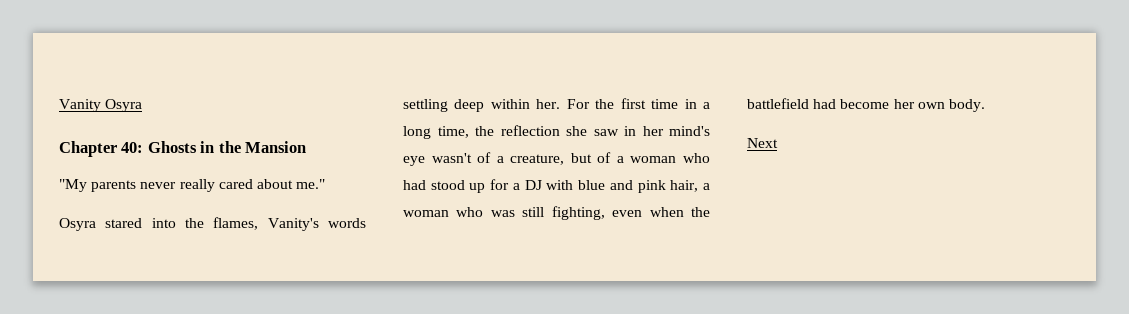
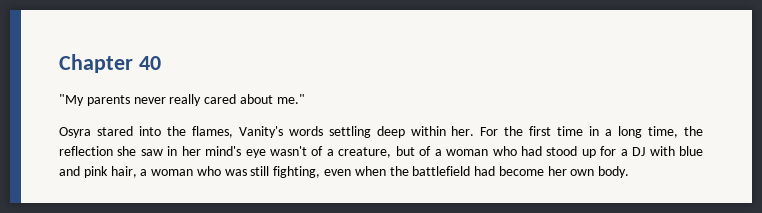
- Vanity Osyra
- Chapter 40: Ghosts in the Mansion
+ Chapter 40
- Next

